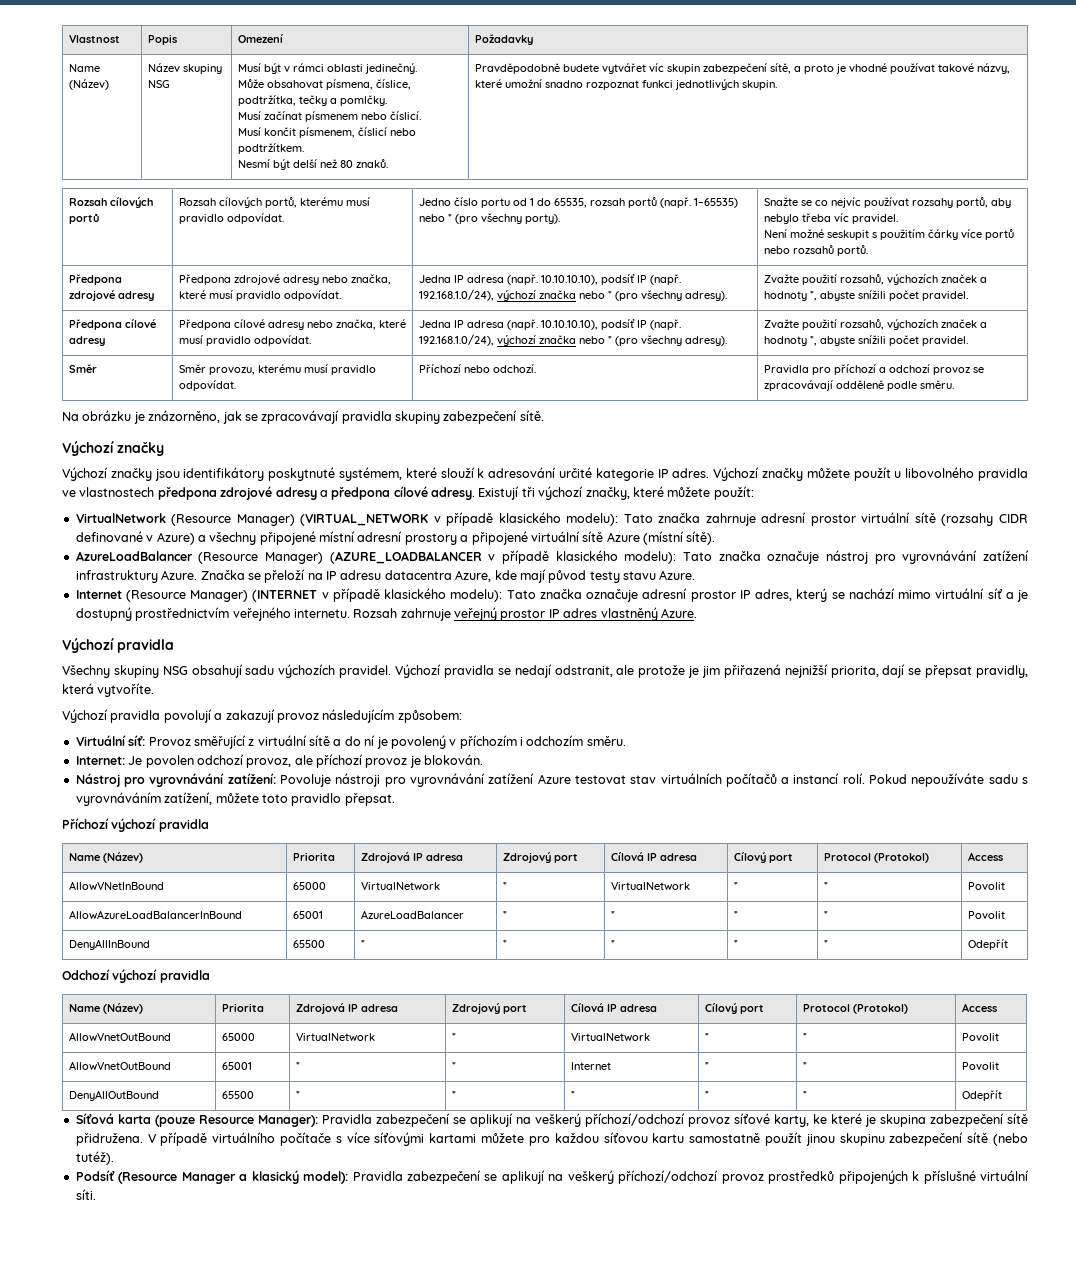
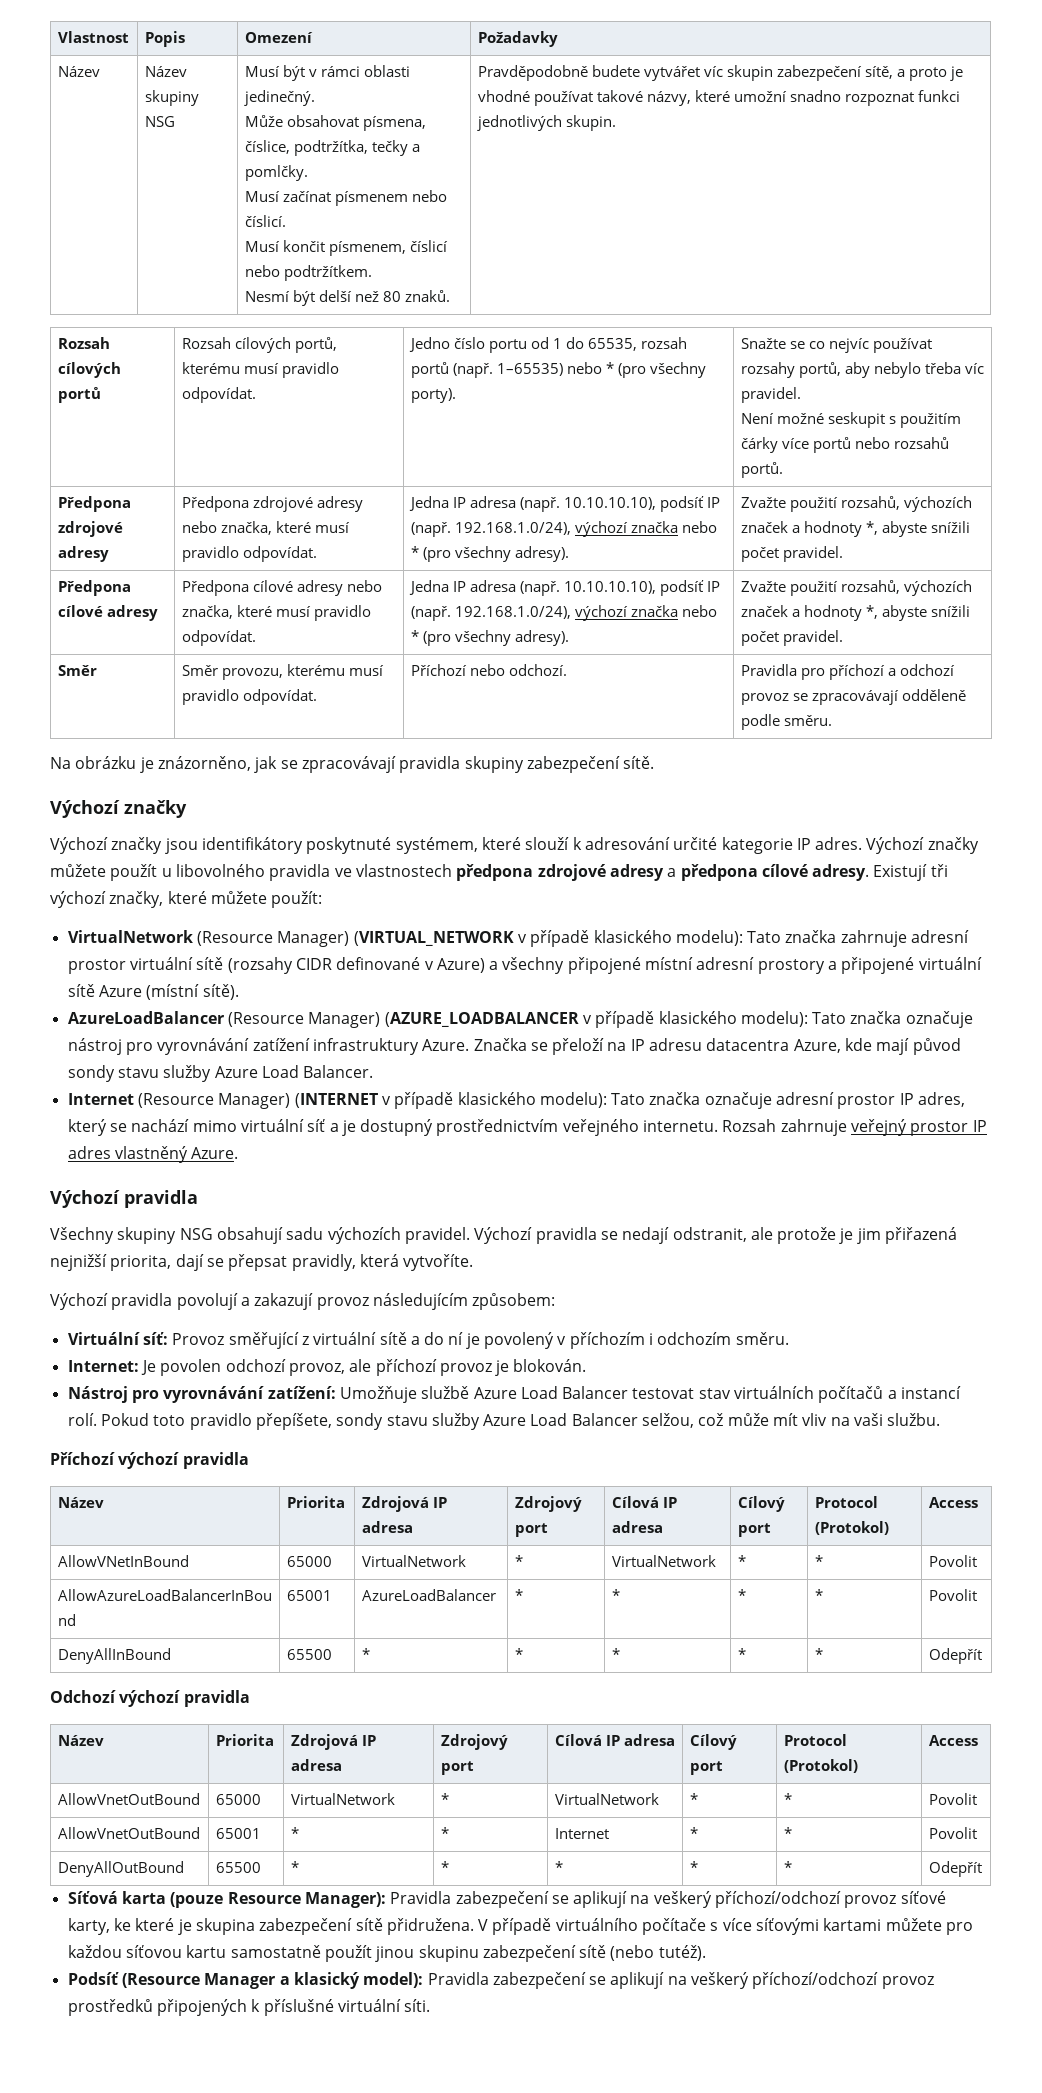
  Vlastnost | Popis | Omezení | Požadavky
- Name (Název)
+ Název
- Značka se přeloží na IP adresu datacentra Azure, kde mají původ testy stavu Azure.
+ Značka se přeloží na IP adresu datacentra Azure, kde mají původ sondy stavu služby Azure Load Balancer.
- Nástroj pro vyrovnávání zatížení: Povoluje nástroji pro vyrovnávání zatížení Azure testovat stav virtuálních počítačů a instancí rolí.
+ Nástroj pro vyrovnávání zatížení: Umožňuje službě Azure Load Balancer testovat stav virtuálních počítačů a instancí rolí.
- Pokud nepoužíváte sadu s vyrovnáváním zatížení, můžete toto pravidlo přepsat.
+ Pokud toto pravidlo přepíšete, sondy stavu služby Azure Load Balancer selžou, což může mít vliv na vaši službu.
  Příchozí výchozí pravidla
- Name (Název) | Priorita | Zdrojová IP adresa | Zdrojový port | Cílová IP adresa | Cílový port | Protocol (Protokol) | Access
+ Název | Priorita | Zdrojová IP adresa | Zdrojový port | Cílová IP adresa | Cílový port | Protocol (Protokol) | Access
  Odchozí výchozí pravidla
- Name (Název) | Priorita | Zdrojová IP adresa | Zdrojový port | Cílová IP adresa | Cílový port | Protocol (Protokol) | Access
+ Název | Priorita | Zdrojová IP adresa | Zdrojový port | Cílová IP adresa | Cílový port | Protocol (Protokol) | Access

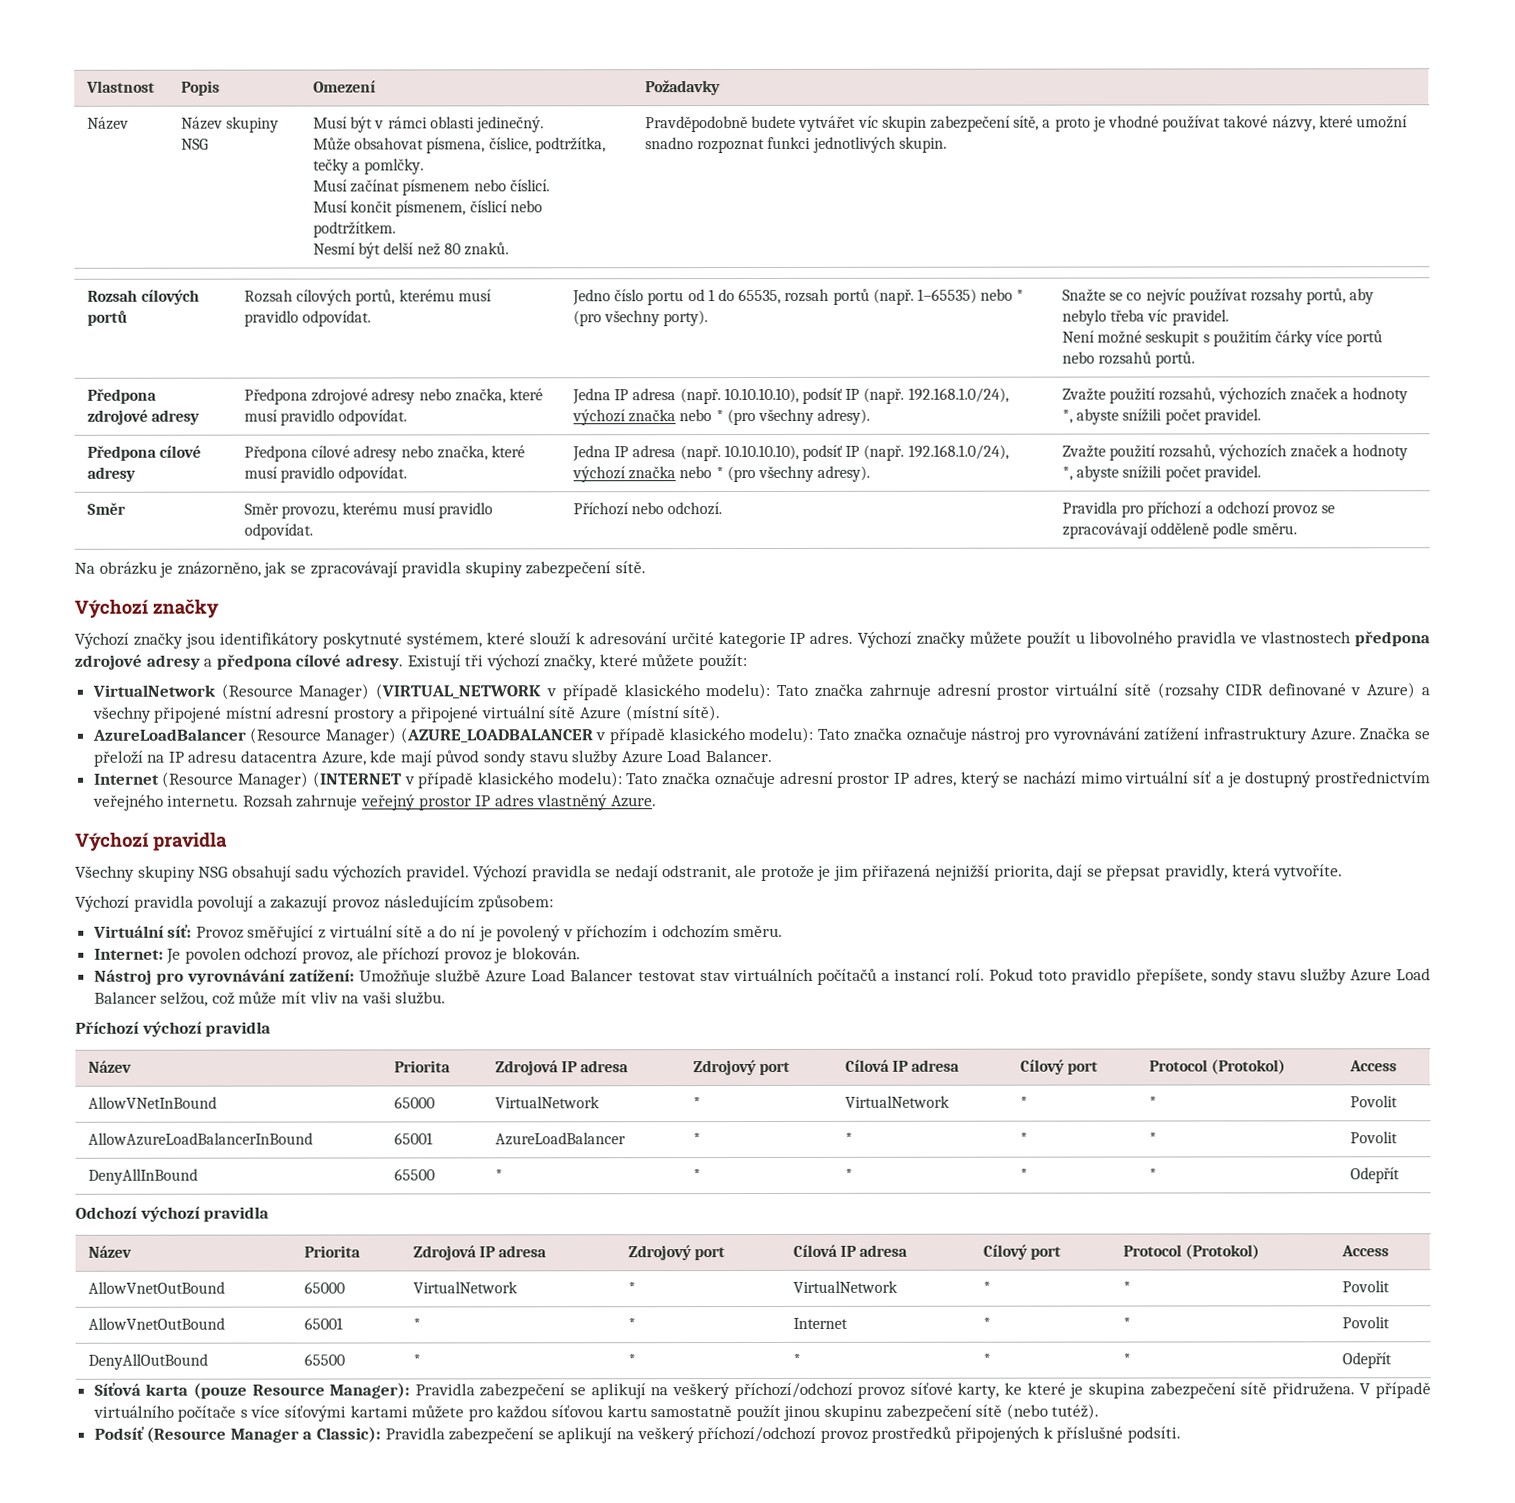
- Podsíť (Resource Manager a klasický model): Pravidla zabezpečení se aplikují na veškerý příchozí/odchozí provoz prostředků připojených k příslušné virtuální síti.
+ Podsíť (Resource Manager a Classic): Pravidla zabezpečení se aplikují na veškerý příchozí/odchozí provoz prostředků připojených k příslušné podsíti.

